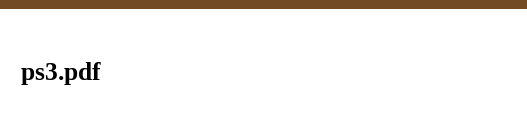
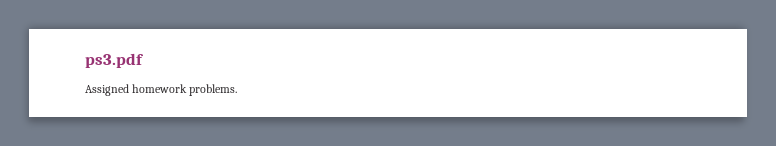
+ Assigned homework problems.

